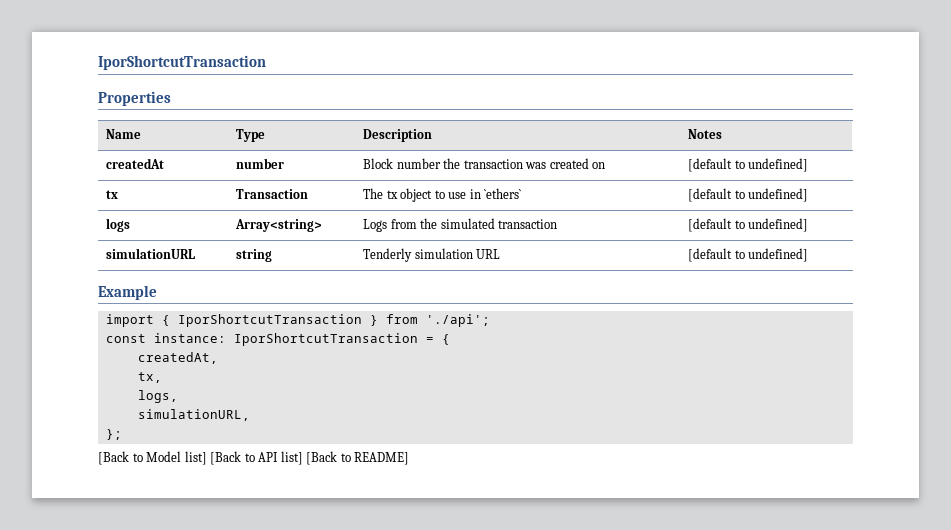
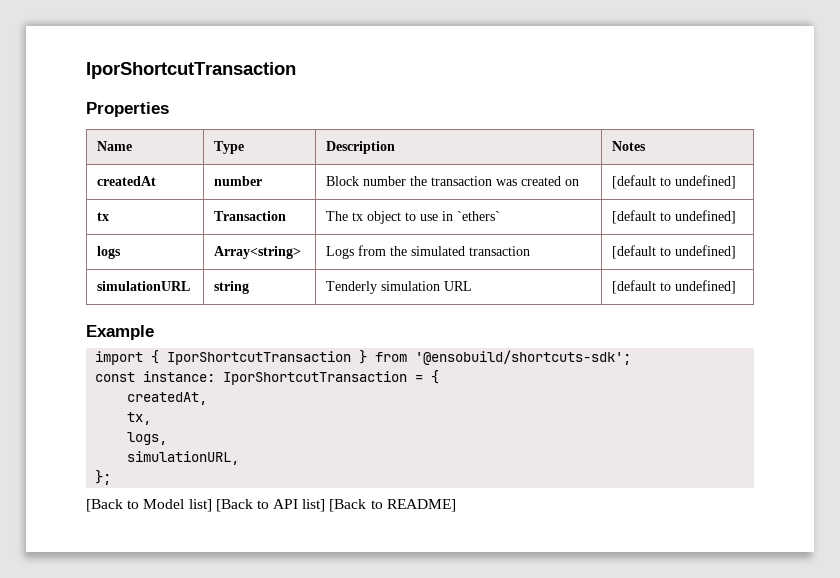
- import { IporShortcutTransaction } from './api';
+ import { IporShortcutTransaction } from '@ensobuild/shortcuts-sdk';

